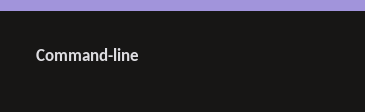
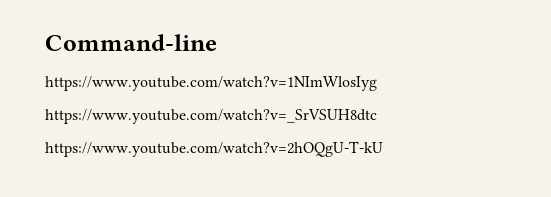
+ https://www.youtube.com/watch?v=1NImWlosIyg
+ https://www.youtube.com/watch?v=_SrVSUH8dtc
+ https://www.youtube.com/watch?v=2hOQgU-T-kU

